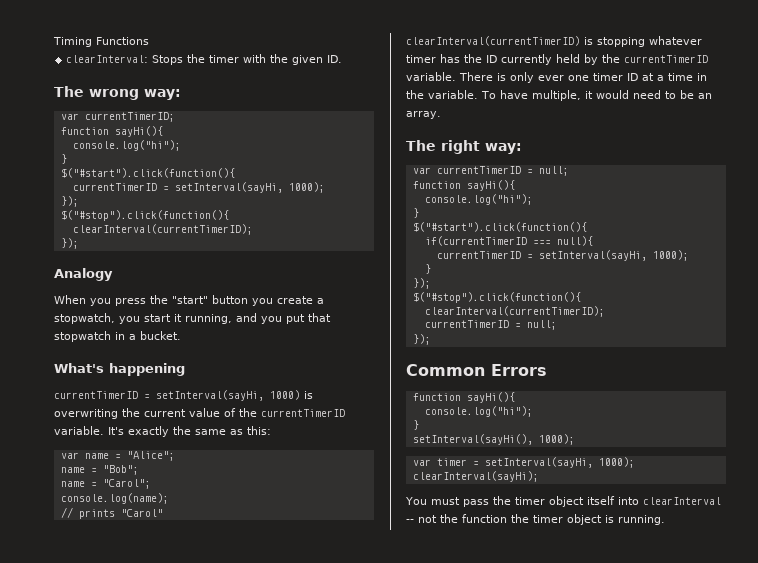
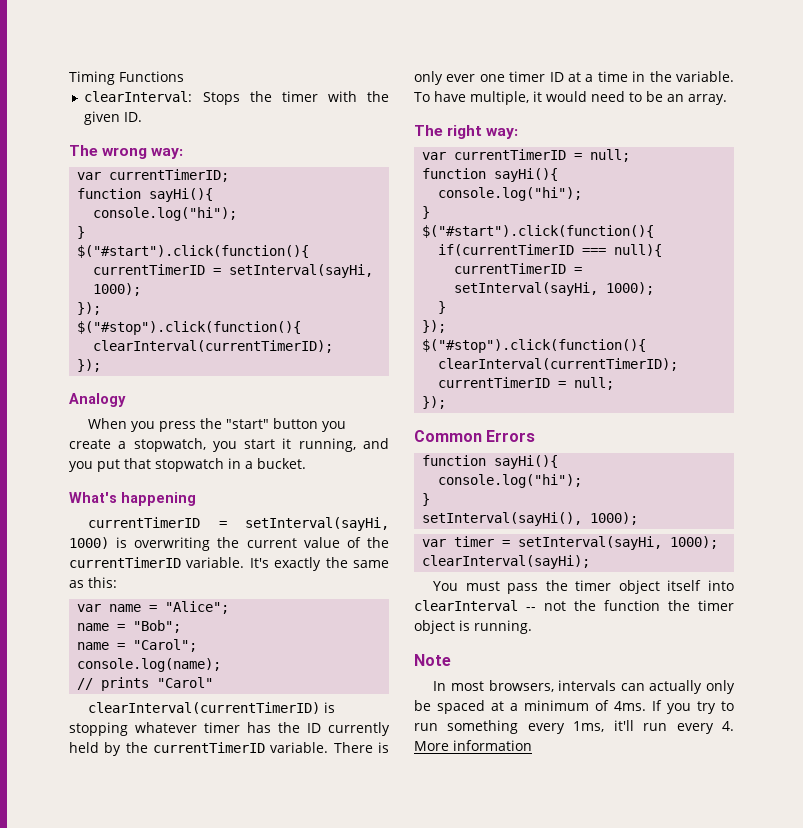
+ Note
+ In most browsers, intervals can actually only be spaced at a minimum of 4ms. If you try to run something every 1ms, it'll run every 4. More information

